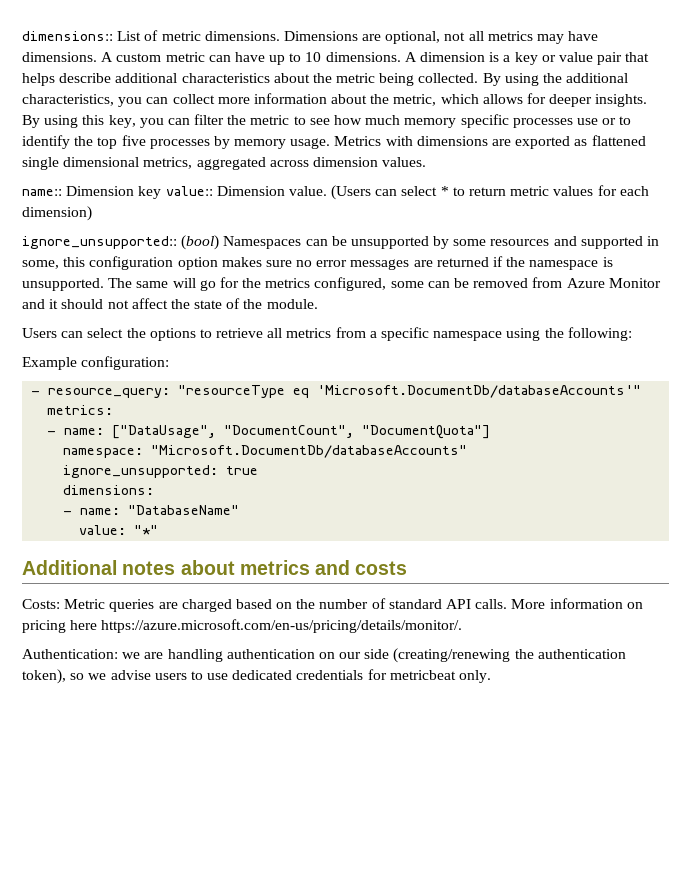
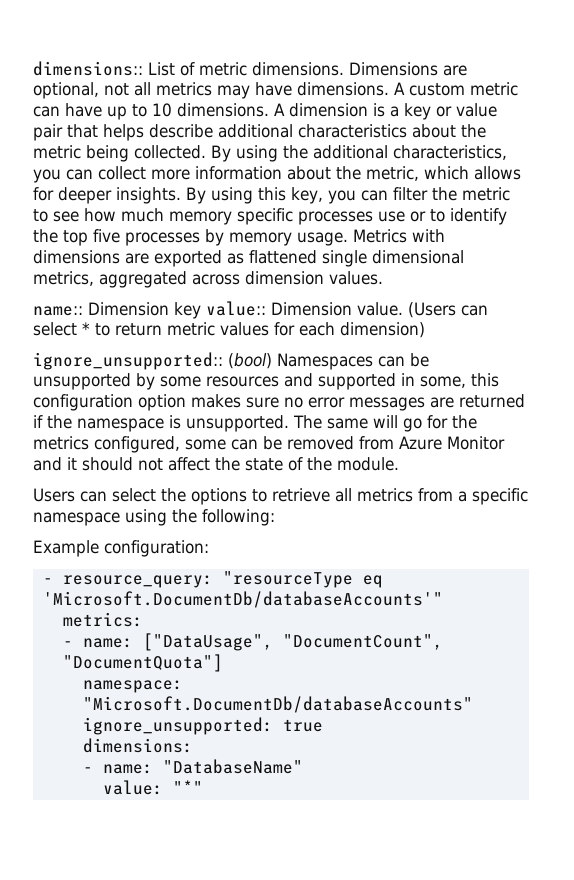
- Additional notes about metrics and costs
- Costs: Metric queries are charged based on the number of standard API calls. More information on pricing here https://azure.microsoft.com/en-us/pricing/details/monitor/.
- Authentication: we are handling authentication on our side (creating/renewing the authentication token), so we advise users to use dedicated credentials for metricbeat only.

